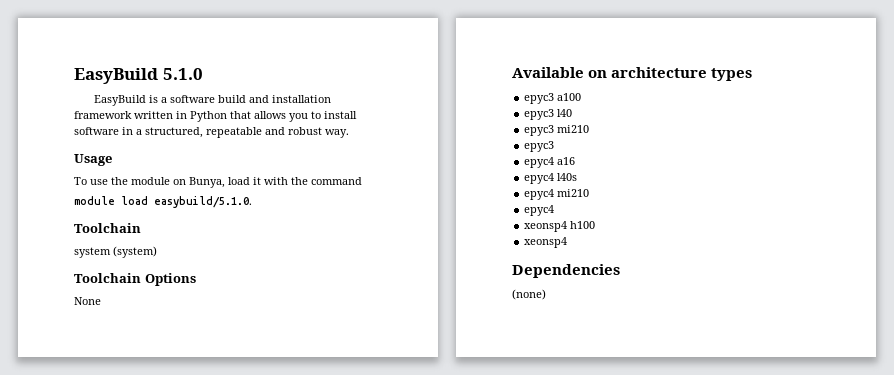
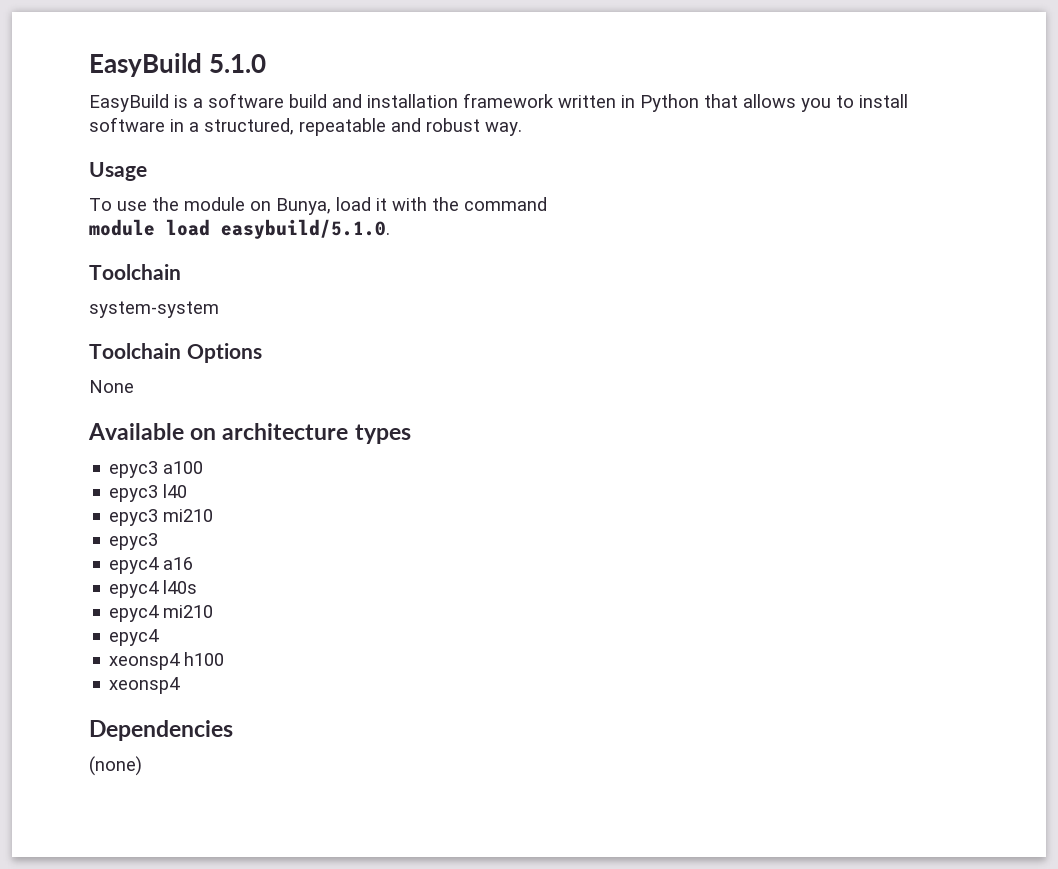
- system (system)
+ system-system

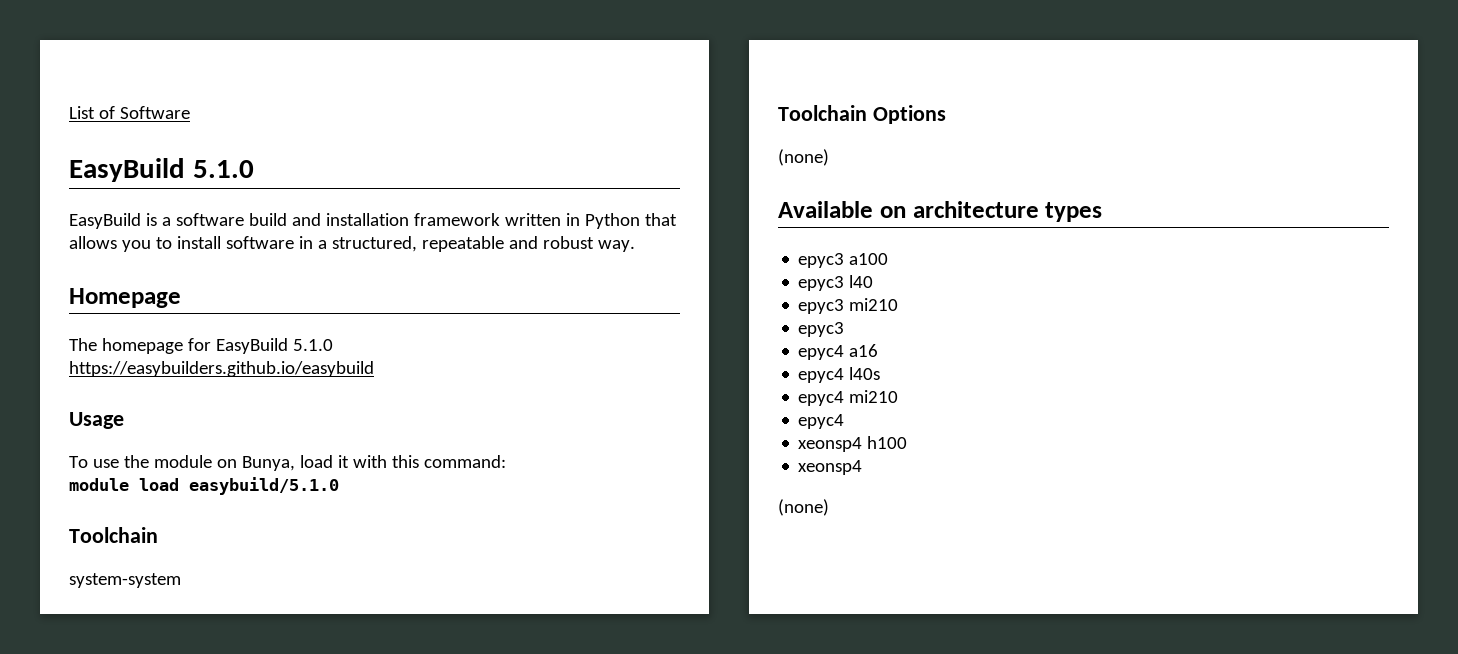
+ List of Software
+ Homepage
+ The homepage for EasyBuild 5.1.0
+ https://easybuilders.github.io/easybuild
- To use the module on Bunya, load it with the command
+ To use the module on Bunya, load it with this command:
- module load easybuild/5.1.0.
+ module load easybuild/5.1.0
  Toolchain Options
- None
+ (none)
- Dependencies

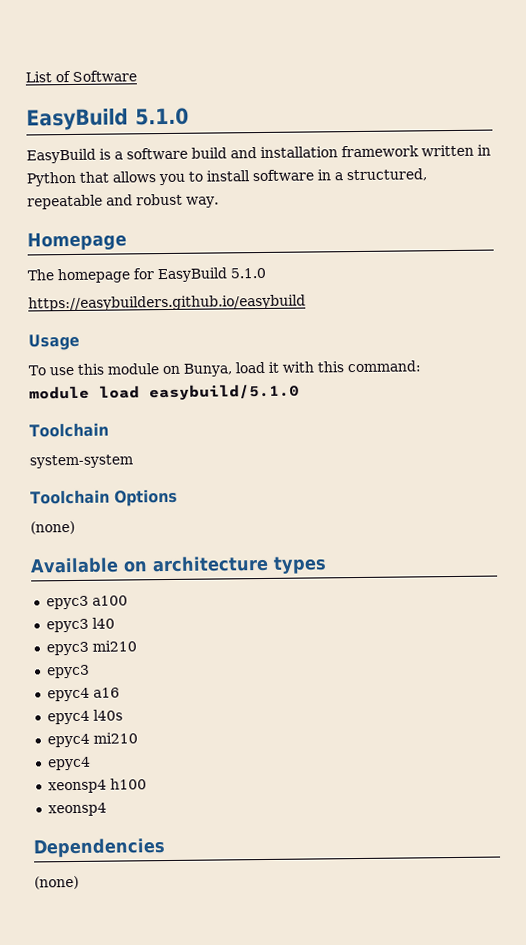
- To use the module on Bunya, load it with this command:
+ To use this module on Bunya, load it with this command:
+ Dependencies

